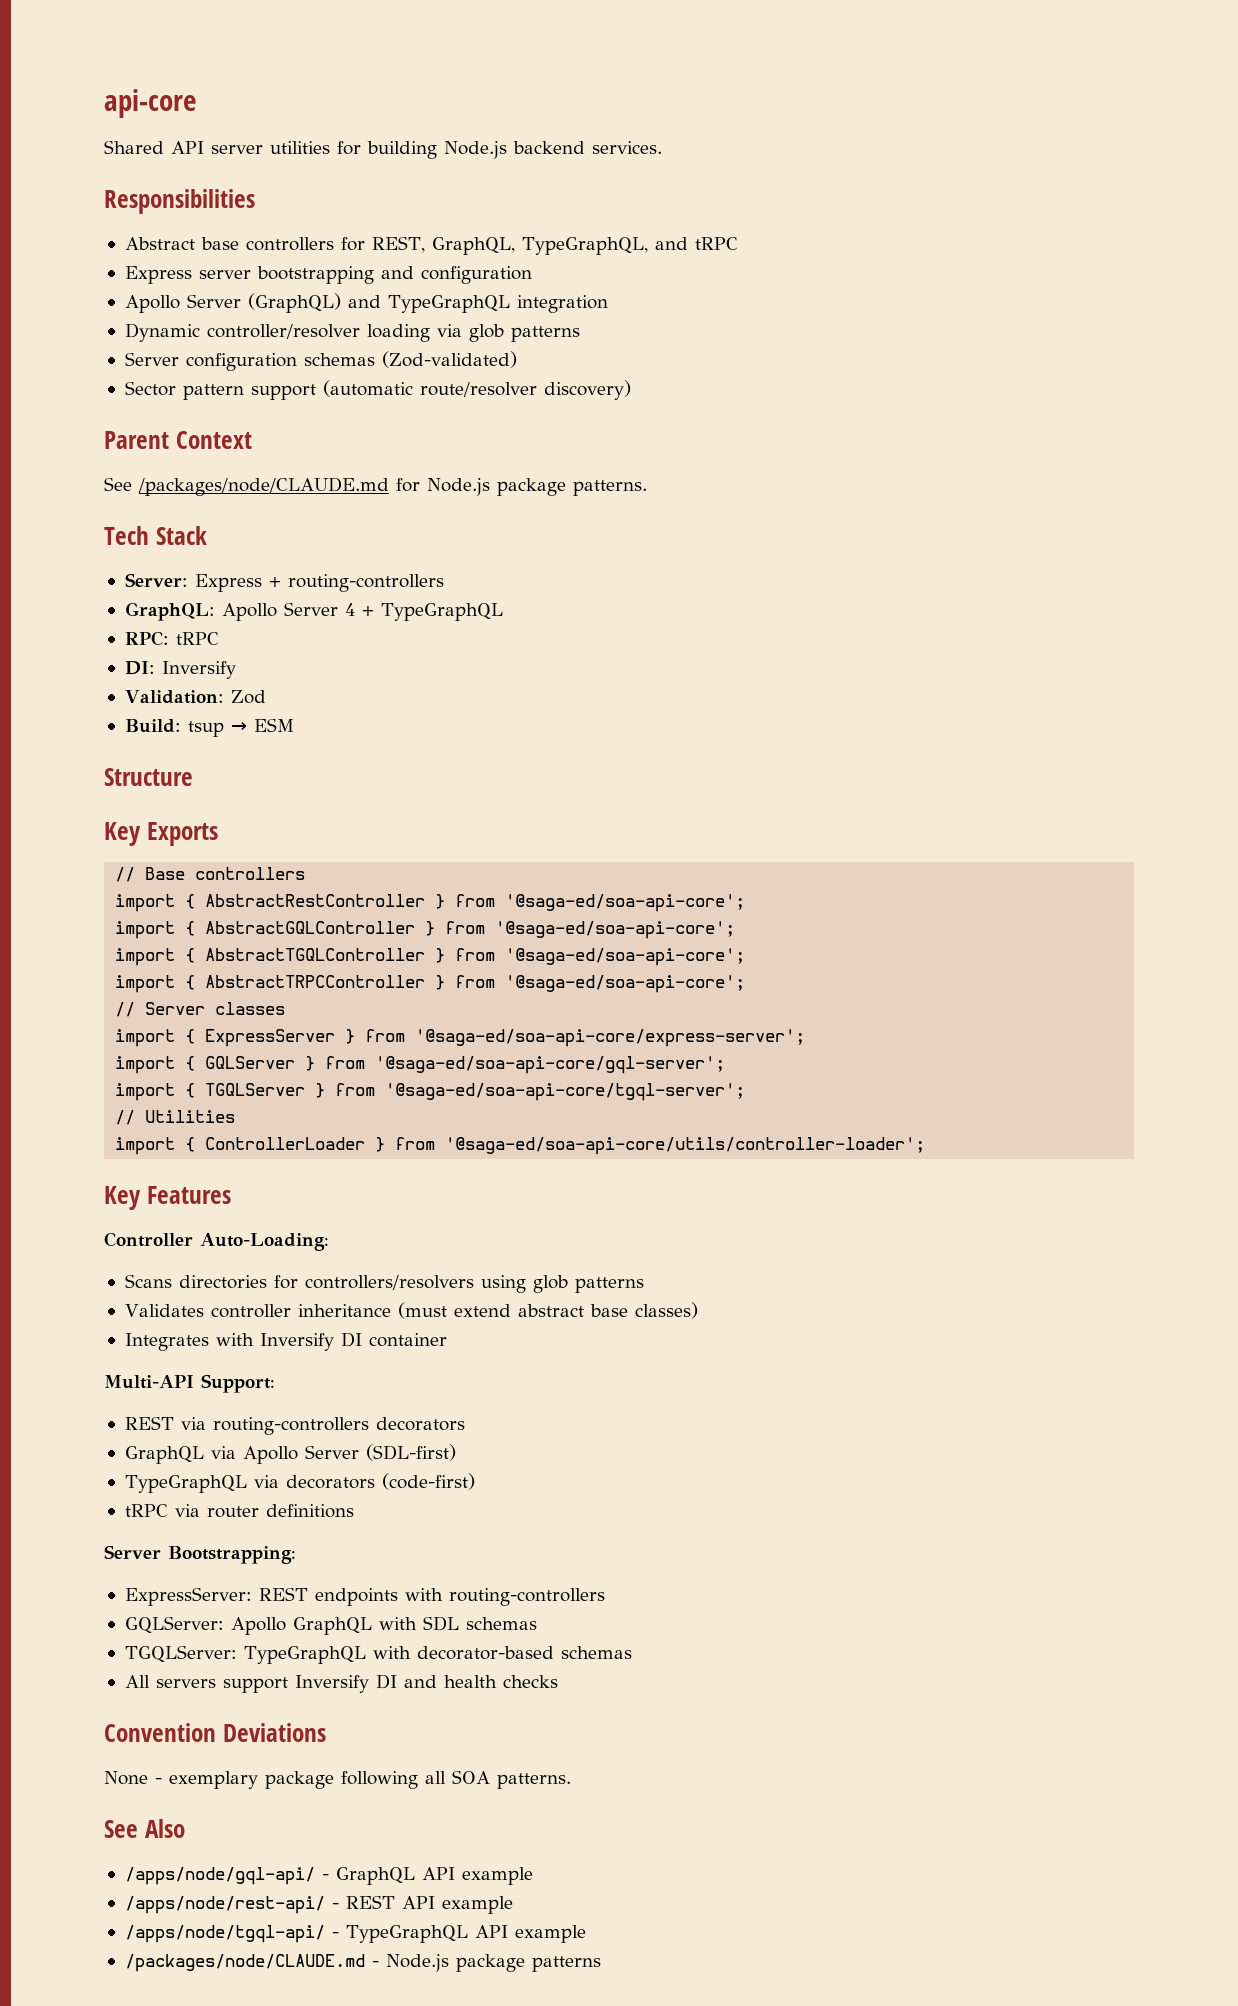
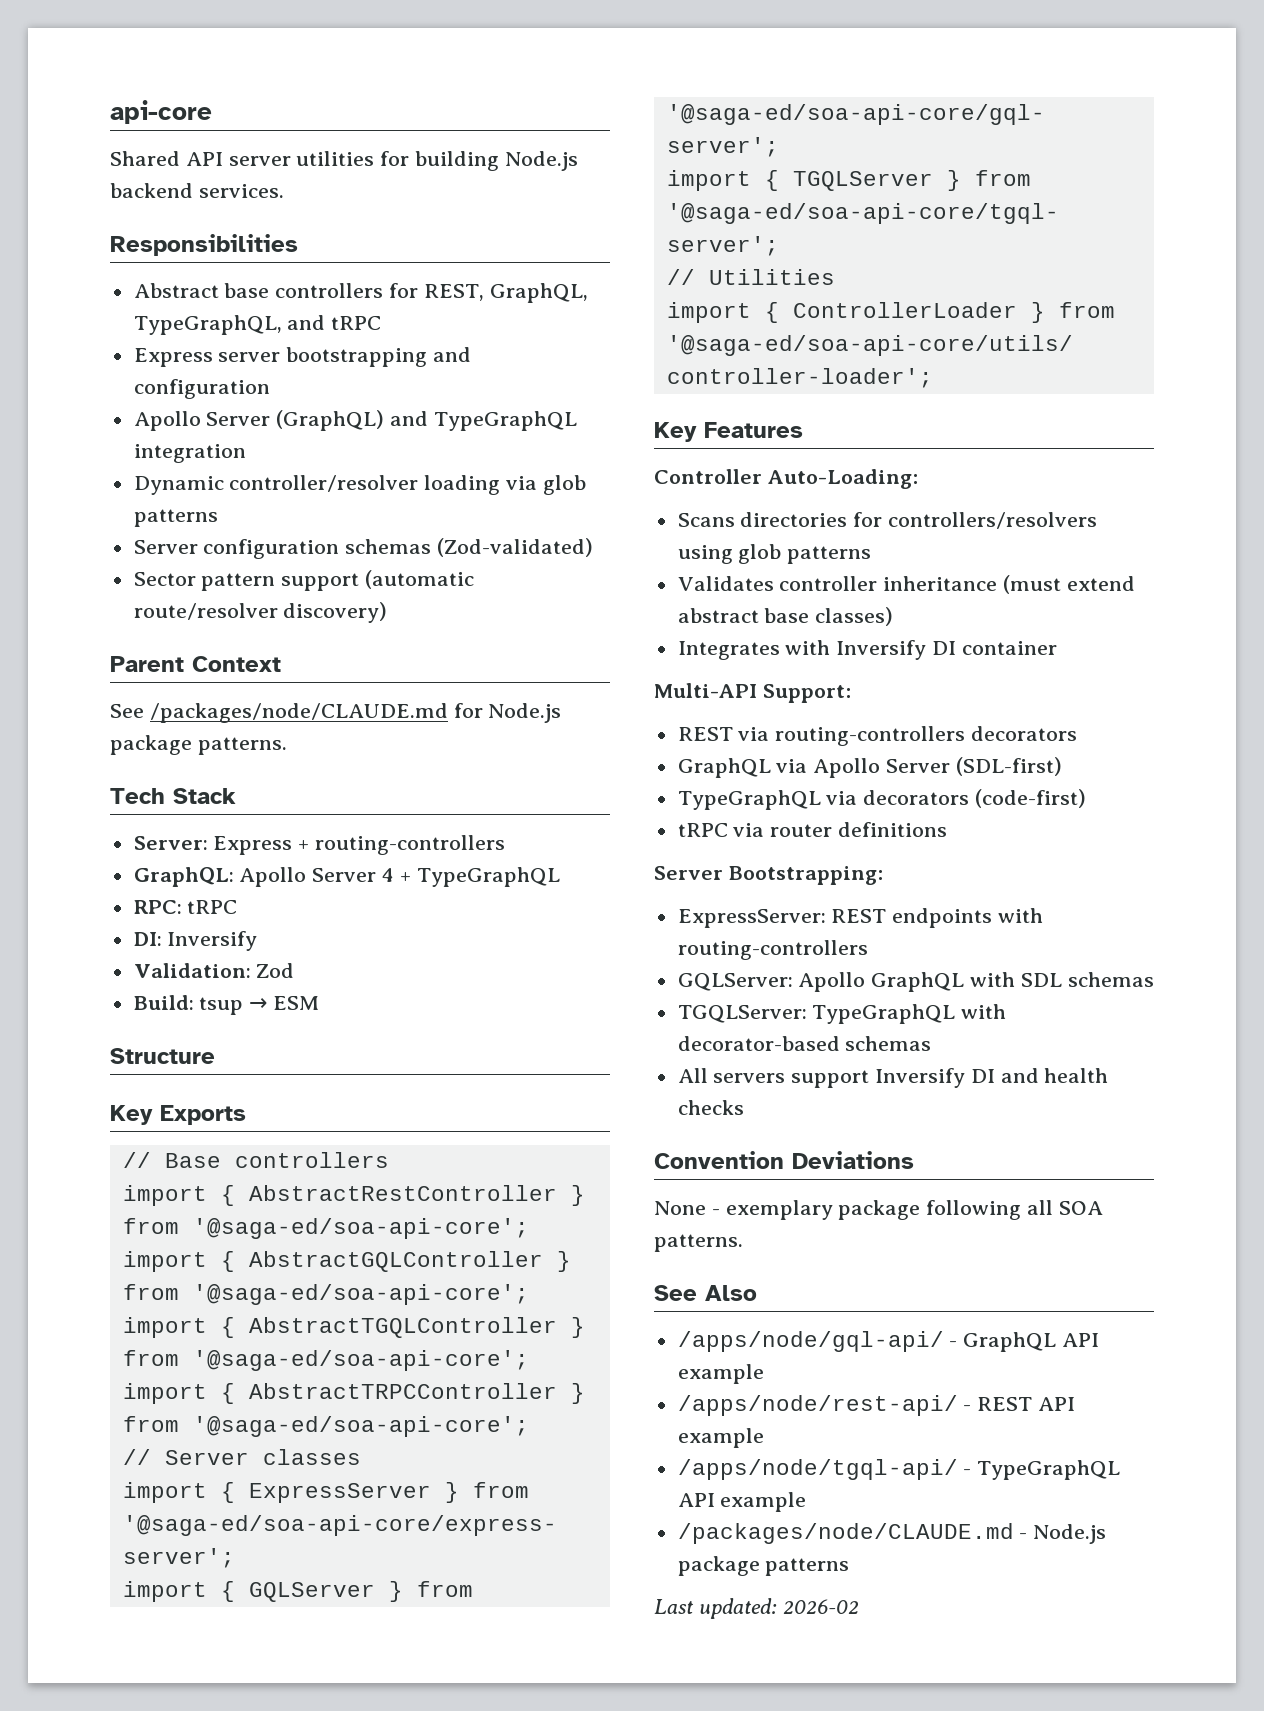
+ Last updated: 2026-02

